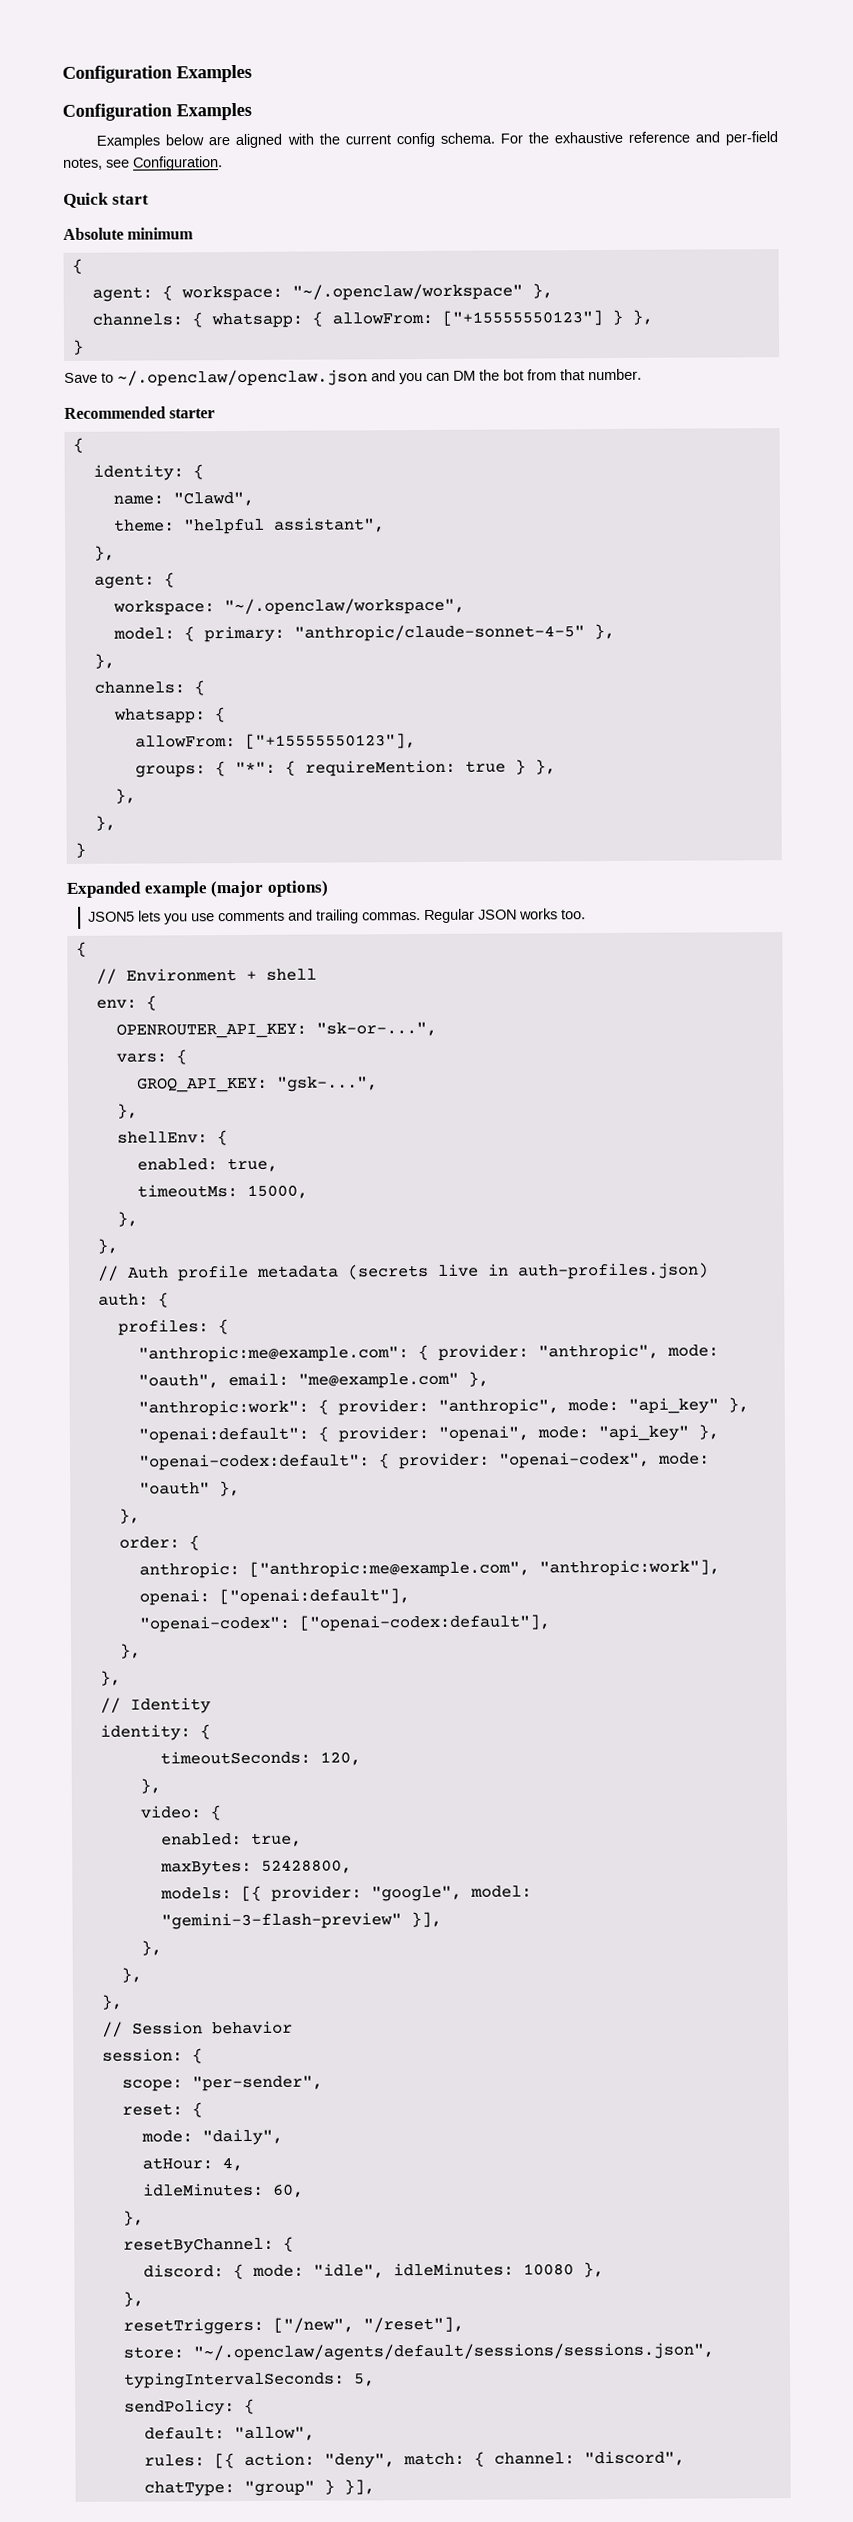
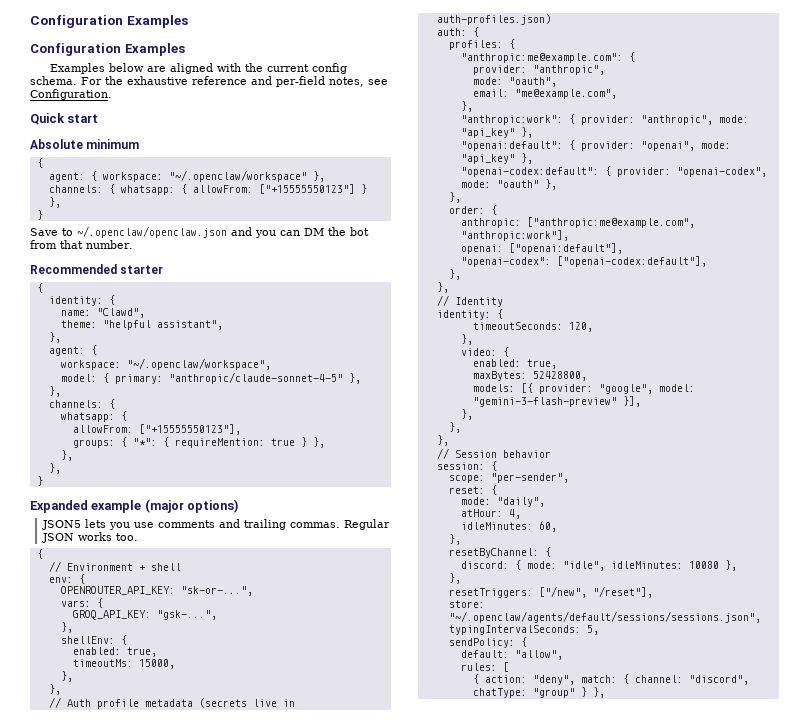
- "anthropic:me@example.com": { provider: "anthropic", mode: "oauth", email: "me@example.com" },
+ "anthropic:me@example.com": {
+ provider: "anthropic",
+ mode: "oauth",
+ email: "me@example.com",
+ },
- rules: [{ action: "deny", match: { channel: "discord", chatType: "group" } }],
+ rules: [
+ { action: "deny", match: { channel: "discord", chatType: "group" } },

